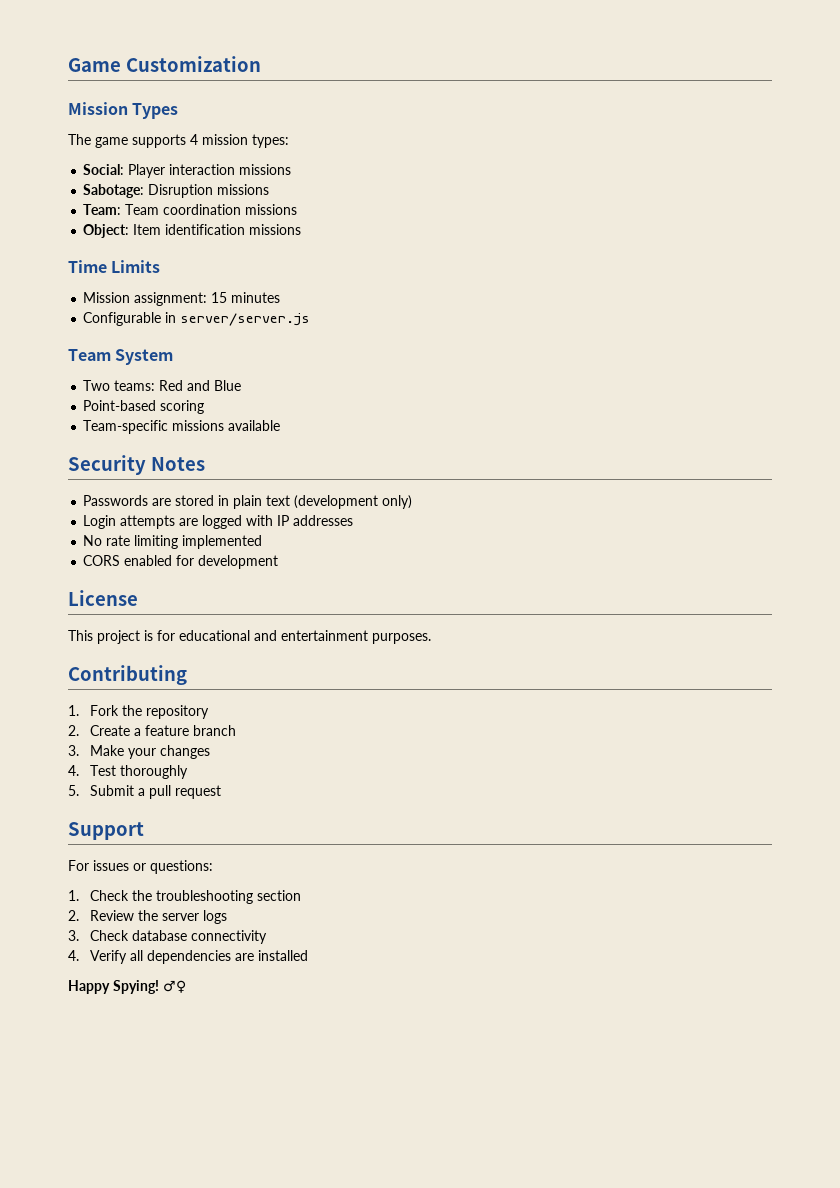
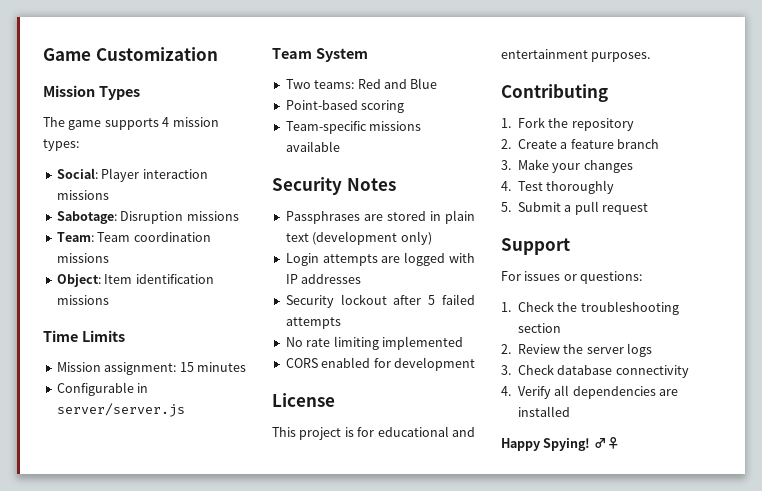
- Passwords are stored in plain text (development only)
+ Passphrases are stored in plain text (development only)
+ Security lockout after 5 failed attempts

